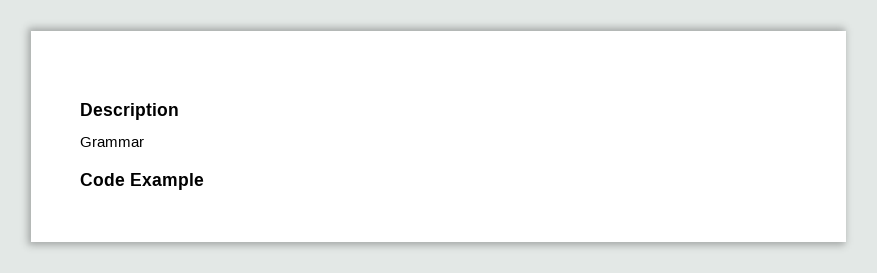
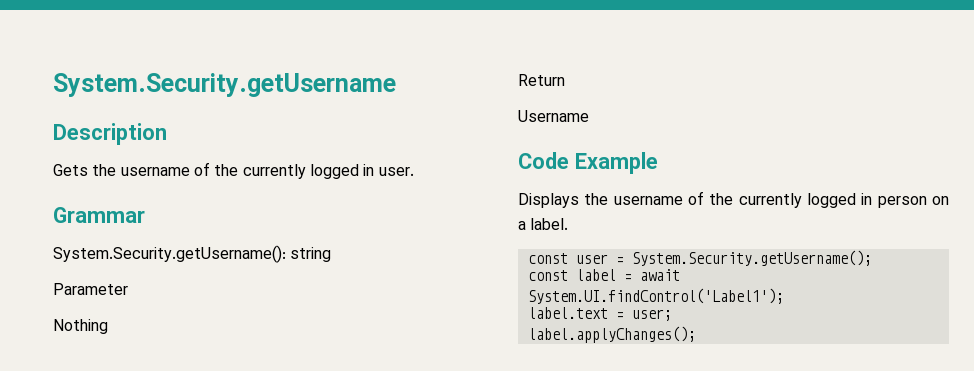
+ System.Security.getUsername
+ Gets the username of the currently logged in user.
  Grammar
+ System.Security.getUsername(): string
+ Parameter
+ Nothing
+ Return
+ Username
  Code Example
+ Displays the username of the currently logged in person on a label.
+ const user = System.Security.getUsername();
+ const label = await System.UI.findControl('Label1');
+ label.text = user;
+ label.applyChanges();

